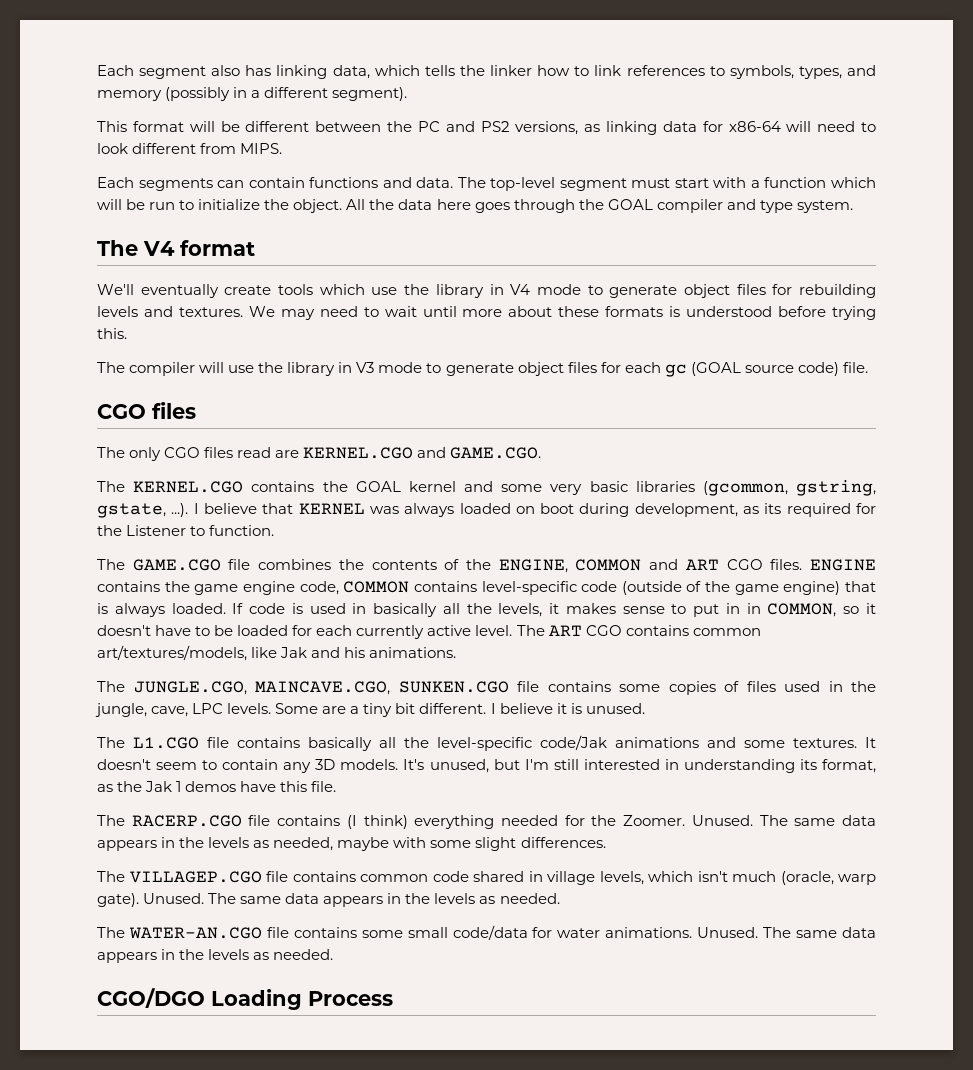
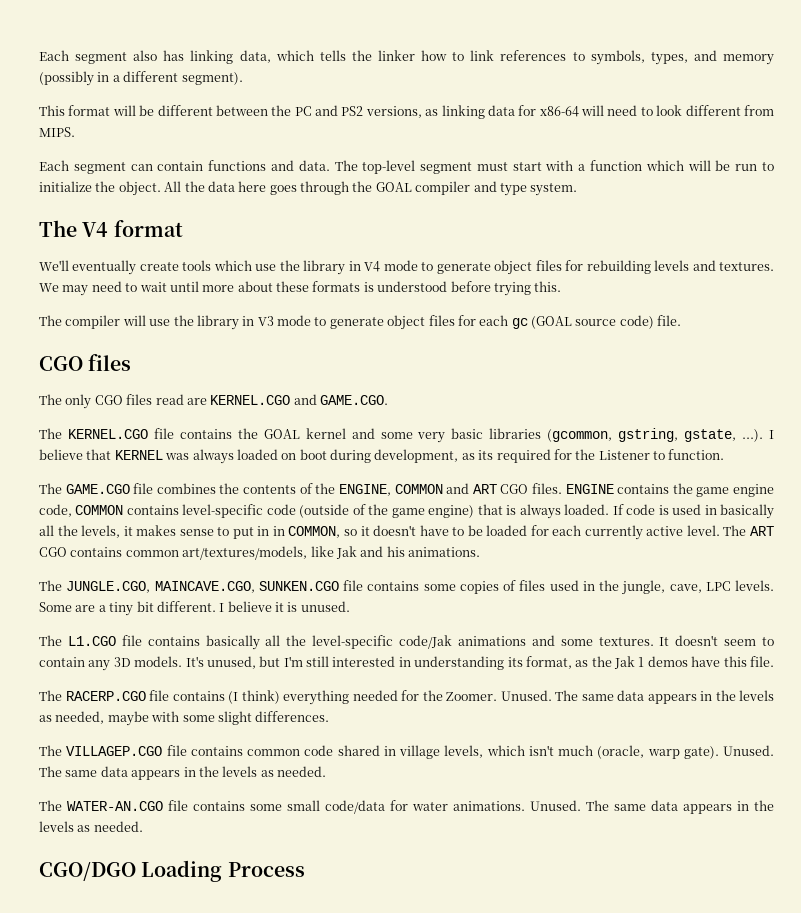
- Each segments can contain functions and data.
+ Each segment can contain functions and data.
- The KERNEL.CGO contains the GOAL kernel and some very basic libraries (gcommon, gstring, gstate, ...). I believe that KERNEL was always loaded on boot during development, as its required for the Listener to function.
+ The KERNEL.CGO file contains the GOAL kernel and some very basic libraries (gcommon, gstring, gstate, ...). I believe that KERNEL was always loaded on boot during development, as its required for the Listener to function.

